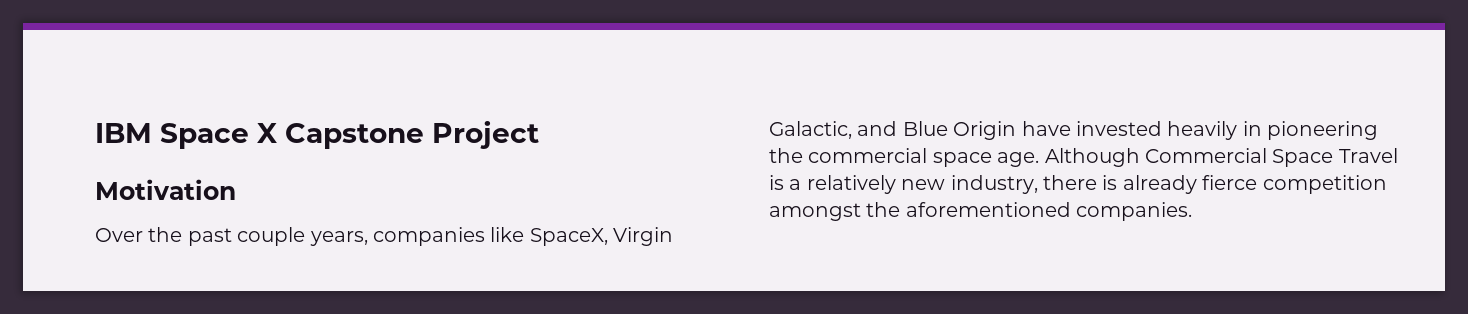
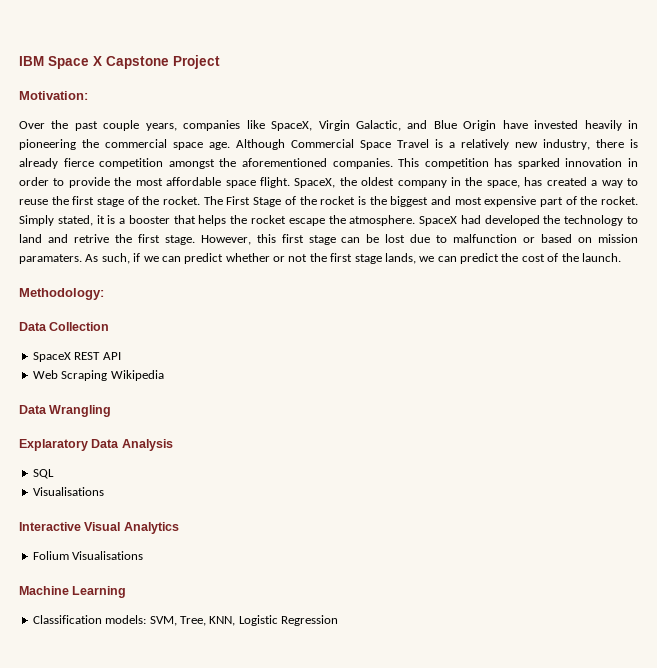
- Motivation
+ Motivation:
+ This competition has sparked innovation in order to provide the most affordable space flight. SpaceX, the oldest company in the space, has created a way to reuse the first stage of the rocket. The First Stage of the rocket is the biggest and most expensive part of the rocket. Simply stated, it is a booster that helps the rocket escape the atmosphere. SpaceX had developed the technology to land and retrive the first stage. However, this first stage can be lost due to malfunction or based on mission paramaters. As such, if we can predict whether or not the first stage lands, we can predict the cost of the launch.
+ Methodology:
+ Data Collection
+ SpaceX REST API
+ Web Scraping Wikipedia
+ Data Wrangling
+ Explaratory Data Analysis
+ SQL
+ Visualisations
+ Interactive Visual Analytics
+ Folium Visualisations
+ Machine Learning
+ Classification models: SVM, Tree, KNN, Logistic Regression

